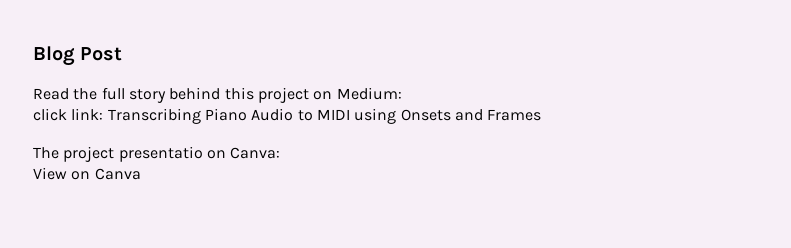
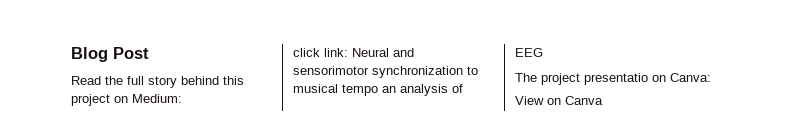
- click link: Transcribing Piano Audio to MIDI using Onsets and Frames
+ click link: Neural and sensorimotor synchronization to musical tempo an analysis of EEG

